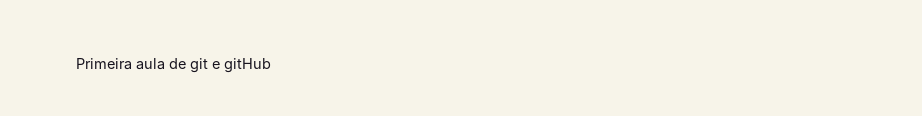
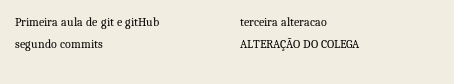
+ segundo commits
+ terceira alteracao
+ ALTERAÇÃO DO COLEGA

